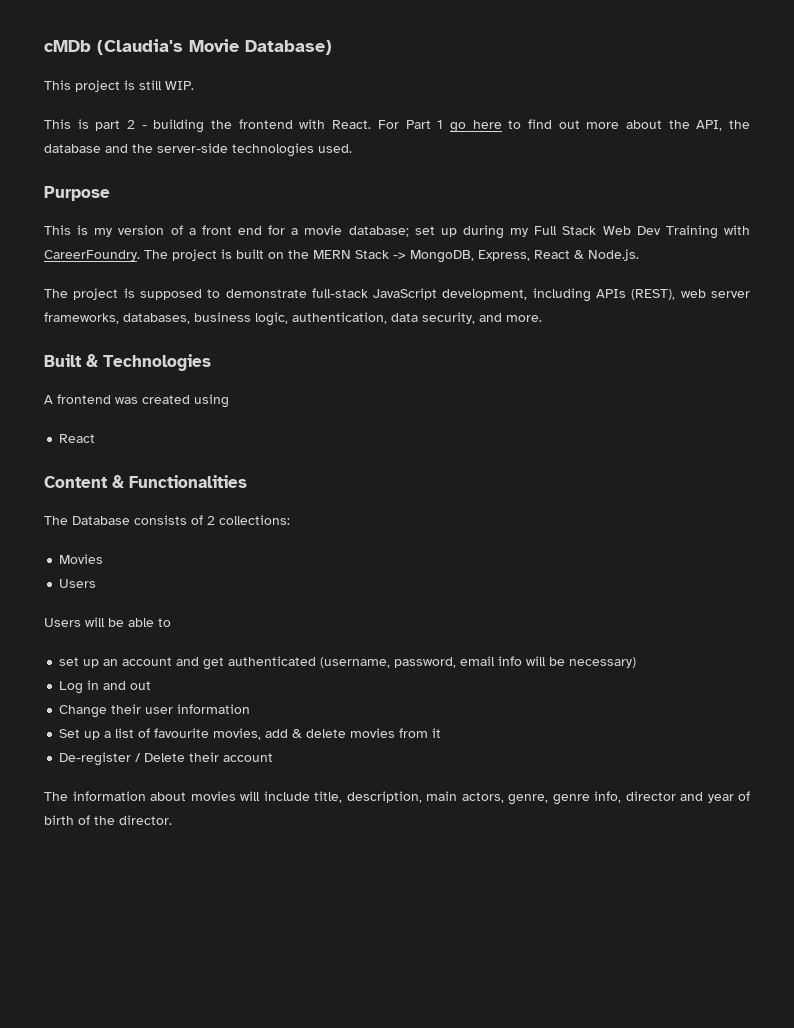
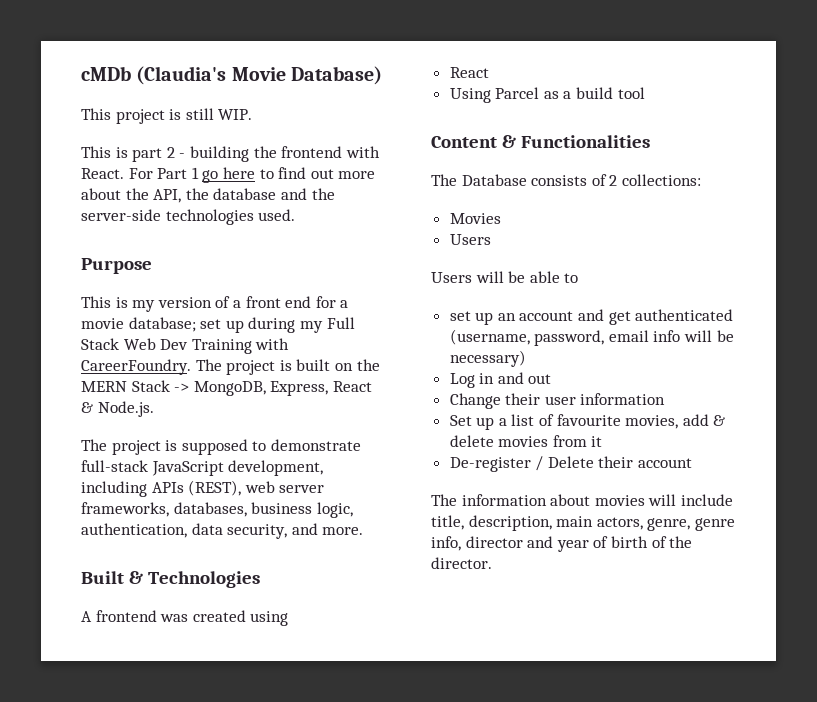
+ Using Parcel as a build tool

